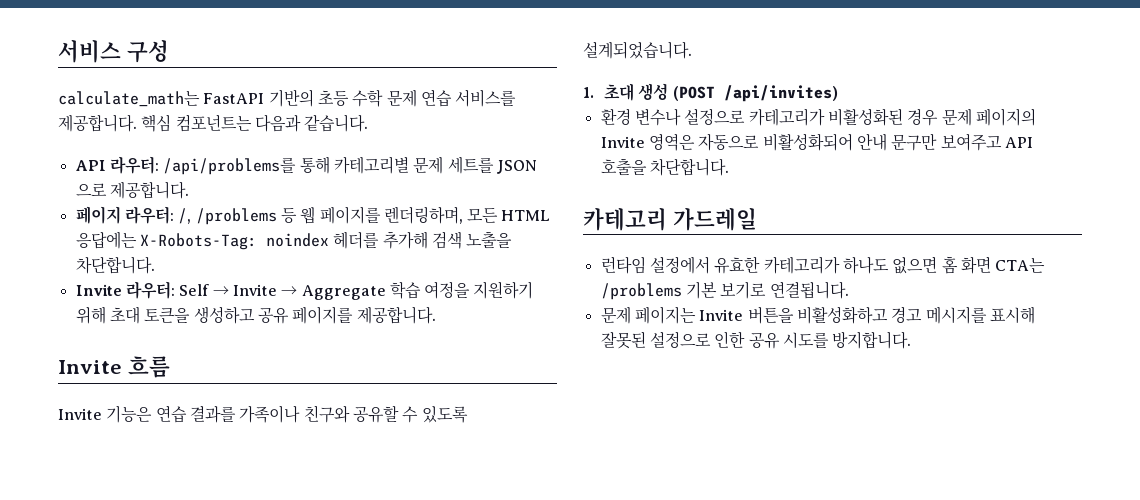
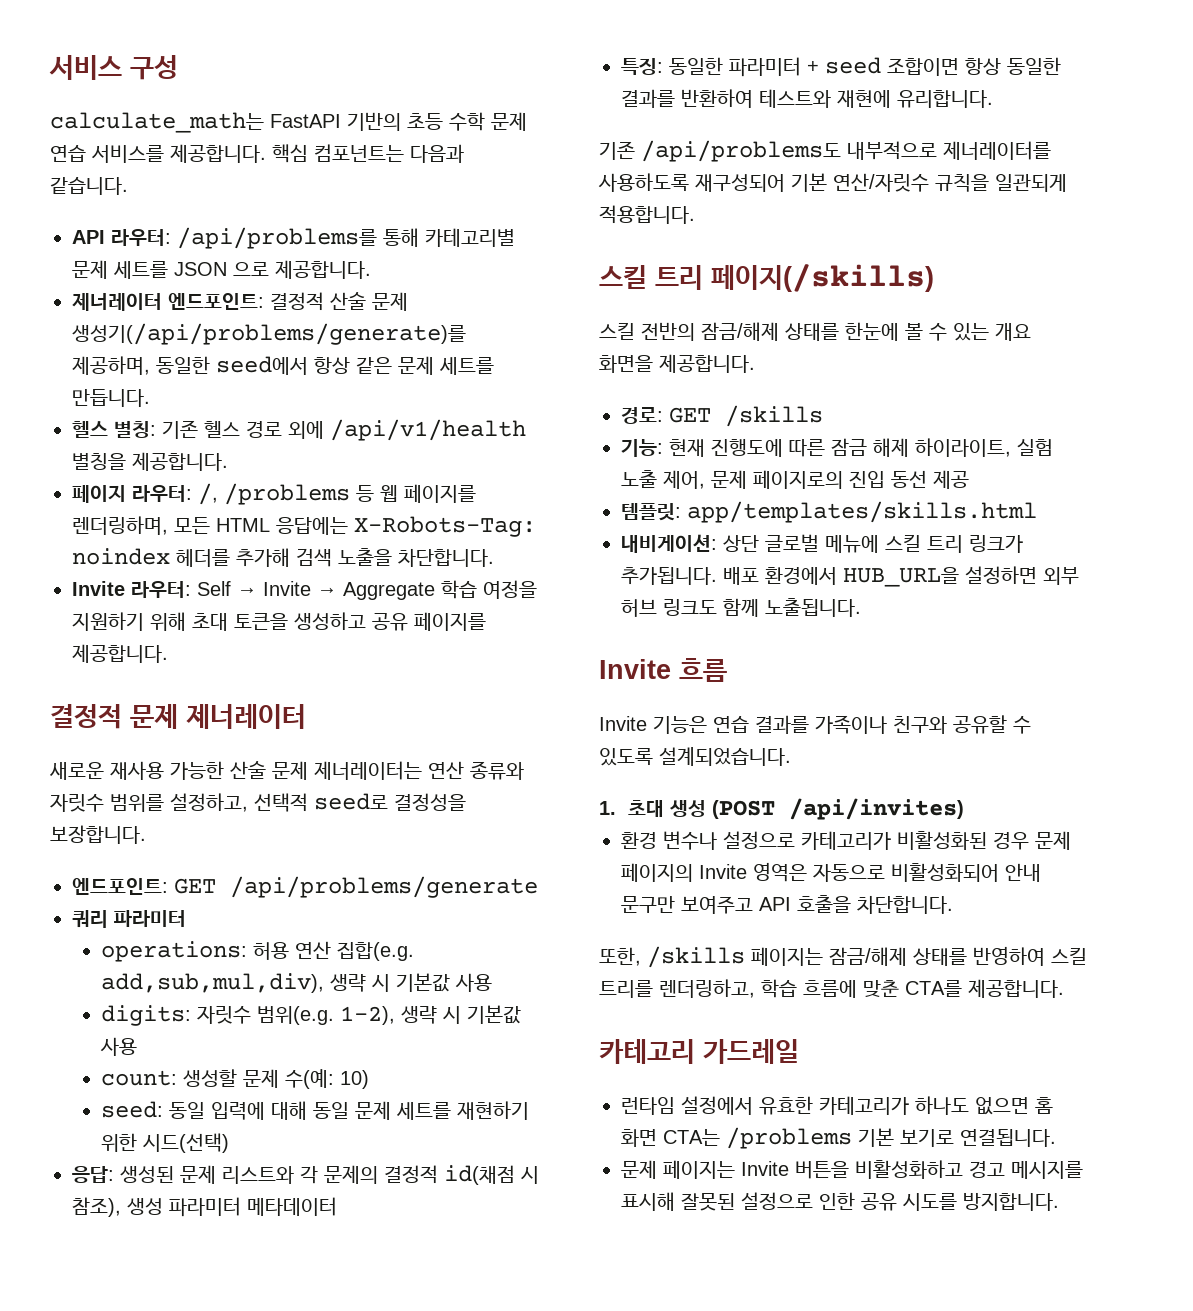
+ 제너레이터 엔드포인트: 결정적 산술 문제 생성기(/api/problems/generate)를 제공하며, 동일한 seed에서 항상 같은 문제 세트를 만듭니다.
+ 헬스 별칭: 기존 헬스 경로 외에 /api/v1/health 별칭을 제공합니다.
+ 결정적 문제 제너레이터
+ 새로운 재사용 가능한 산술 문제 제너레이터는 연산 종류와 자릿수 범위를 설정하고, 선택적 seed로 결정성을 보장합니다.
+ 엔드포인트: GET /api/problems/generate
+ 쿼리 파라미터
+ operations: 허용 연산 집합(e.g. add,sub,mul,div), 생략 시 기본값 사용
+ digits: 자릿수 범위(e.g. 1-2), 생략 시 기본값 사용
+ count: 생성할 문제 수(예: 10)
+ seed: 동일 입력에 대해 동일 문제 세트를 재현하기 위한 시드(선택)
+ 응답: 생성된 문제 리스트와 각 문제의 결정적 id(채점 시 참조), 생성 파라미터 메타데이터
+ 특징: 동일한 파라미터 + seed 조합이면 항상 동일한 결과를 반환하여 테스트와 재현에 유리합니다.
+ 기존 /api/problems도 내부적으로 제너레이터를 사용하도록 재구성되어 기본 연산/자릿수 규칙을 일관되게 적용합니다.
+ 스킬 트리 페이지(/skills)
+ 스킬 전반의 잠금/해제 상태를 한눈에 볼 수 있는 개요 화면을 제공합니다.
+ 경로: GET /skills
+ 기능: 현재 진행도에 따른 잠금 해제 하이라이트, 실험 노출 제어, 문제 페이지로의 진입 동선 제공
+ 템플릿: app/templates/skills.html
+ 내비게이션: 상단 글로벌 메뉴에 스킬 트리 링크가 추가됩니다. 배포 환경에서 HUB_URL을 설정하면 외부 허브 링크도 함께 노출됩니다.
+ 또한, /skills 페이지는 잠금/해제 상태를 반영하여 스킬 트리를 렌더링하고, 학습 흐름에 맞춘 CTA를 제공합니다.

